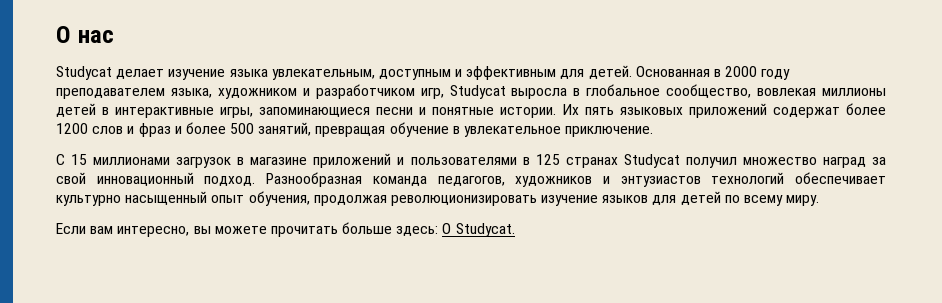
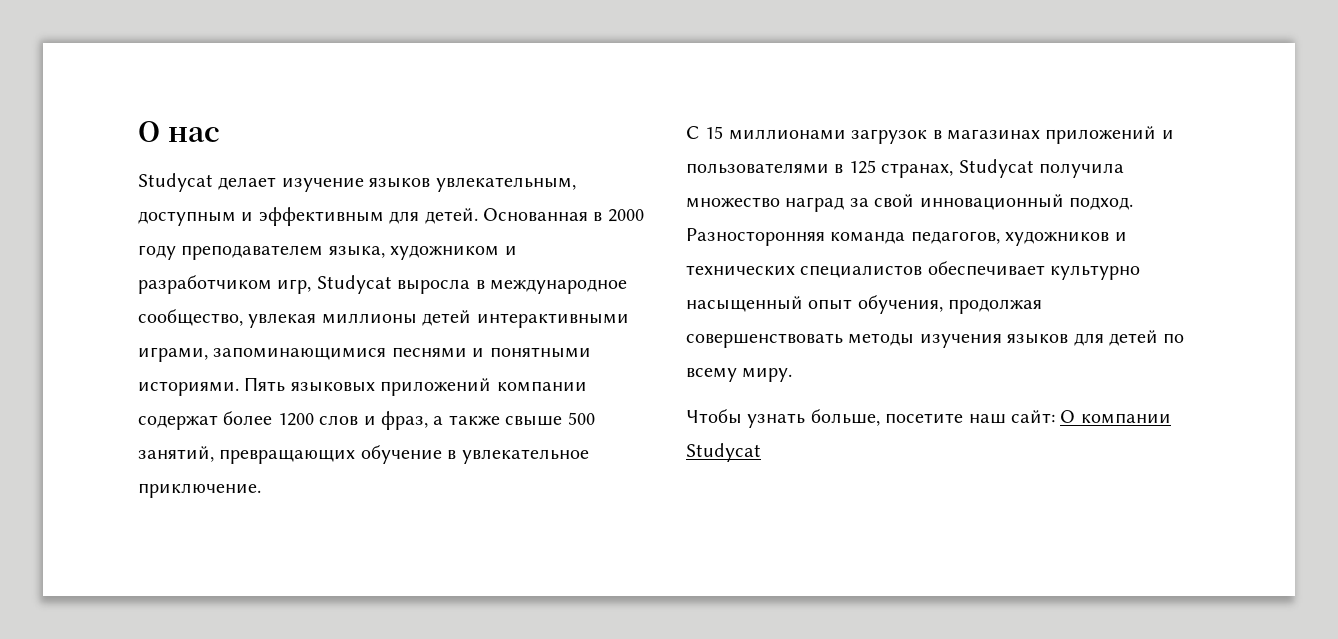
- Studycat делает изучение языка увлекательным, доступным и эффективным для детей.
+ Studycat делает изучение языков увлекательным, доступным и эффективным для детей.
- Основанная в 2000 году преподавателем языка, художником и разработчиком игр, Studycat выросла в глобальное сообщество, вовлекая миллионы детей в интерактивные игры, запоминающиеся песни и понятные истории. Их пять языковых приложений содержат более 1200 слов и фраз и более 500 занятий, превращая обучение в увлекательное приключение.
+ Основанная в 2000 году преподавателем языка, художником и разработчиком игр, Studycat выросла в международное сообщество, увлекая миллионы детей интерактивными играми, запоминающимися песнями и понятными историями. Пять языковых приложений компании содержат более 1200 слов и фраз, а также свыше 500 занятий, превращающих обучение в увлекательное приключение.
- С 15 миллионами загрузок в магазине приложений и пользователями в 125 странах Studycat получил множество наград за свой инновационный подход.
+ С 15 миллионами загрузок в магазинах приложений и пользователями в 125 странах, Studycat получила множество наград за свой инновационный подход.
- Разнообразная команда педагогов, художников и энтузиастов технологий обеспечивает культурно насыщенный опыт обучения, продолжая революционизировать изучение языков для детей по всему миру.
+ Разносторонняя команда педагогов, художников и технических специалистов обеспечивает культурно насыщенный опыт обучения, продолжая совершенствовать методы изучения языков для детей по всему миру.
- Если вам интересно, вы можете прочитать больше здесь: О Studycat.
+ Чтобы узнать больше, посетите наш сайт: О компании Studycat

